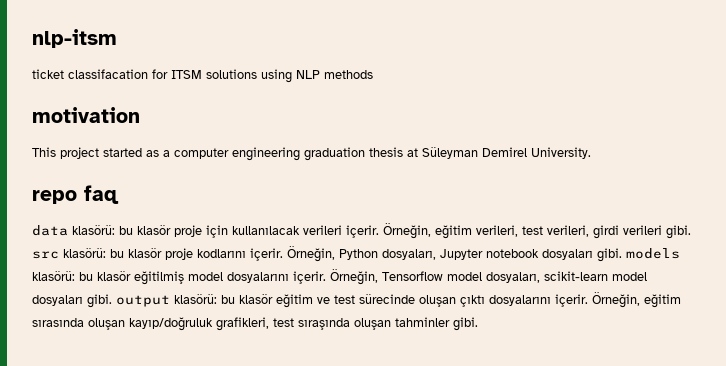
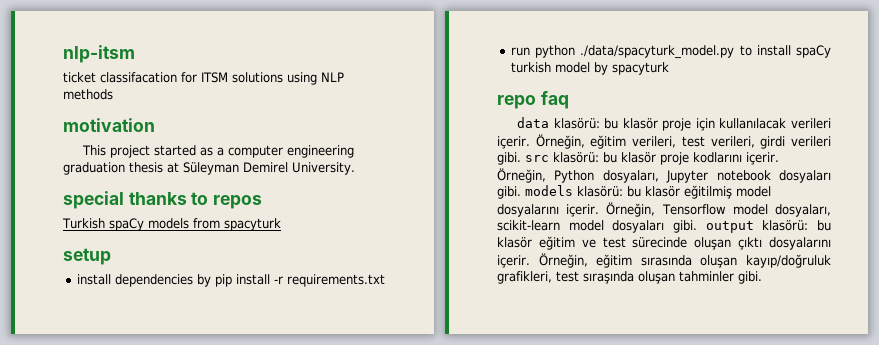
+ special thanks to repos
+ Turkish spaCy models from spacyturk
+ setup
+ install dependencies by pip install -r requirements.txt
+ run python ./data/spacyturk_model.py to install spaCy turkish model by spacyturk

